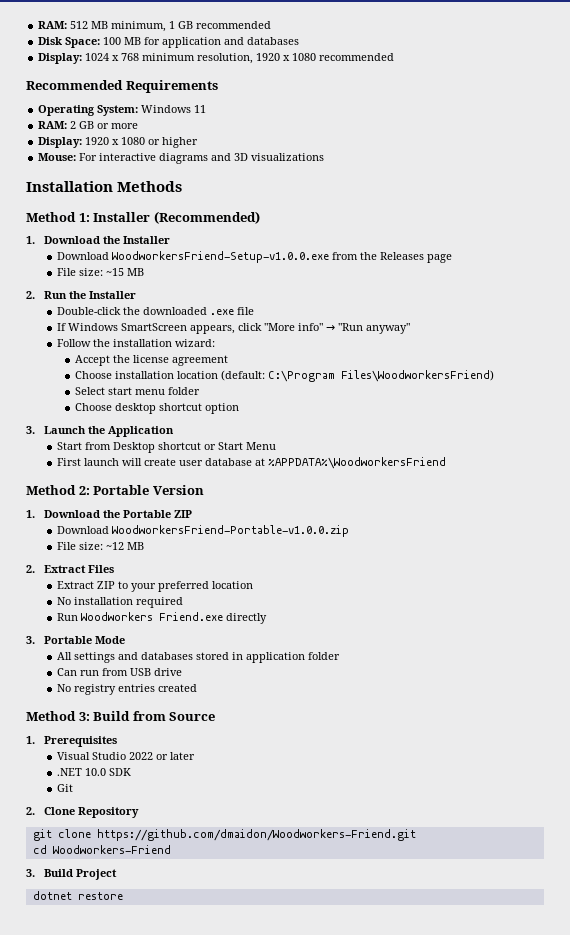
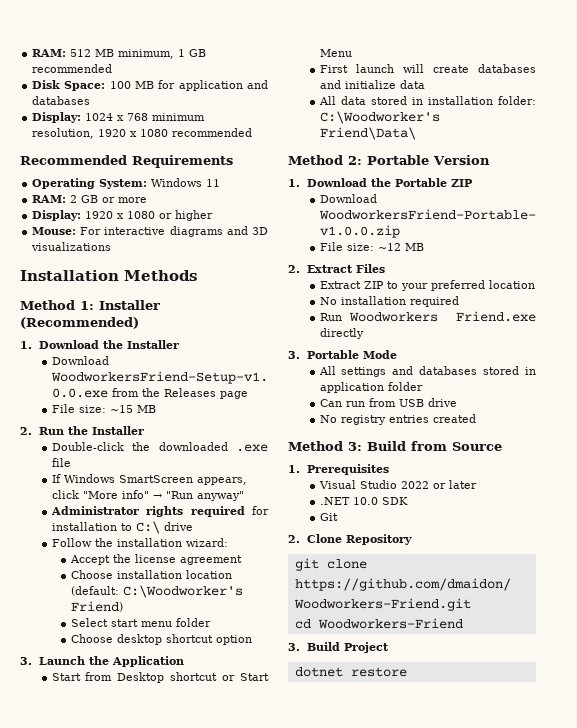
+ Administrator rights required for installation to C:\ drive
- Choose installation location (default: C:\Program Files\WoodworkersFriend)
+ Choose installation location (default: C:\Woodworker's Friend)
- First launch will create user database at %APPDATA%\WoodworkersFriend
+ First launch will create databases and initialize data
+ All data stored in installation folder: C:\Woodworker's Friend\Data\

